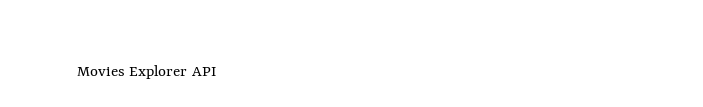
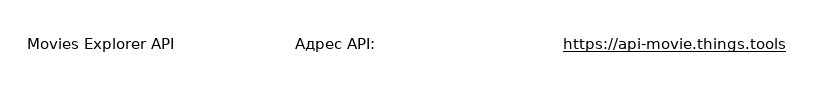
+ Адрес API: https://api-movie.things.tools

